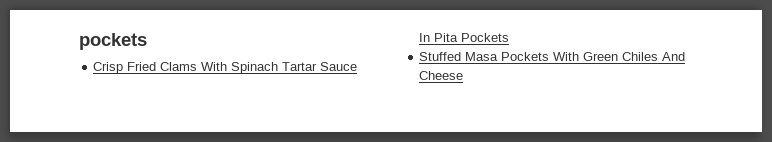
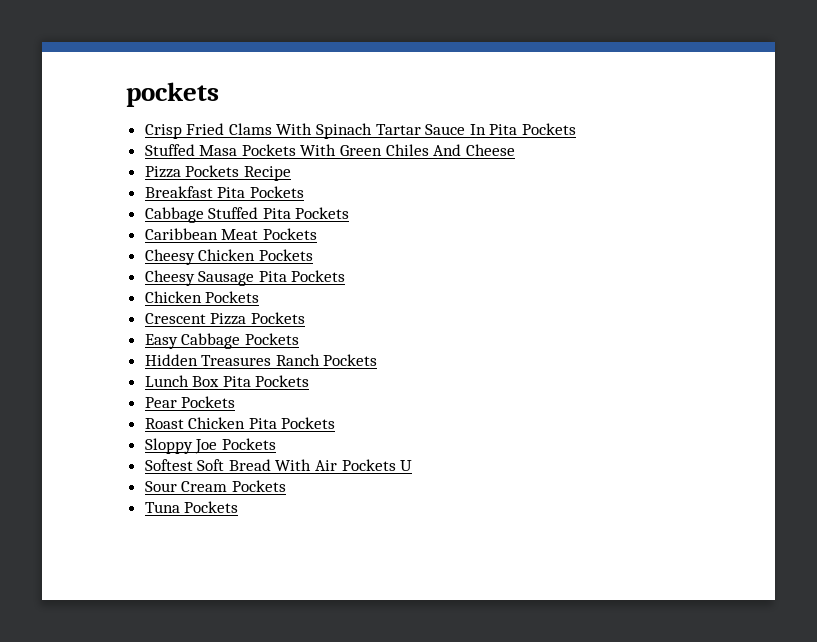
+ Pizza Pockets Recipe
+ Breakfast Pita Pockets
+ Cabbage Stuffed Pita Pockets
+ Caribbean Meat Pockets
+ Cheesy Chicken Pockets
+ Cheesy Sausage Pita Pockets
+ Chicken Pockets
+ Crescent Pizza Pockets
+ Easy Cabbage Pockets
+ Hidden Treasures Ranch Pockets
+ Lunch Box Pita Pockets
+ Pear Pockets
+ Roast Chicken Pita Pockets
+ Sloppy Joe Pockets
+ Softest Soft Bread With Air Pockets U
+ Sour Cream Pockets
+ Tuna Pockets

